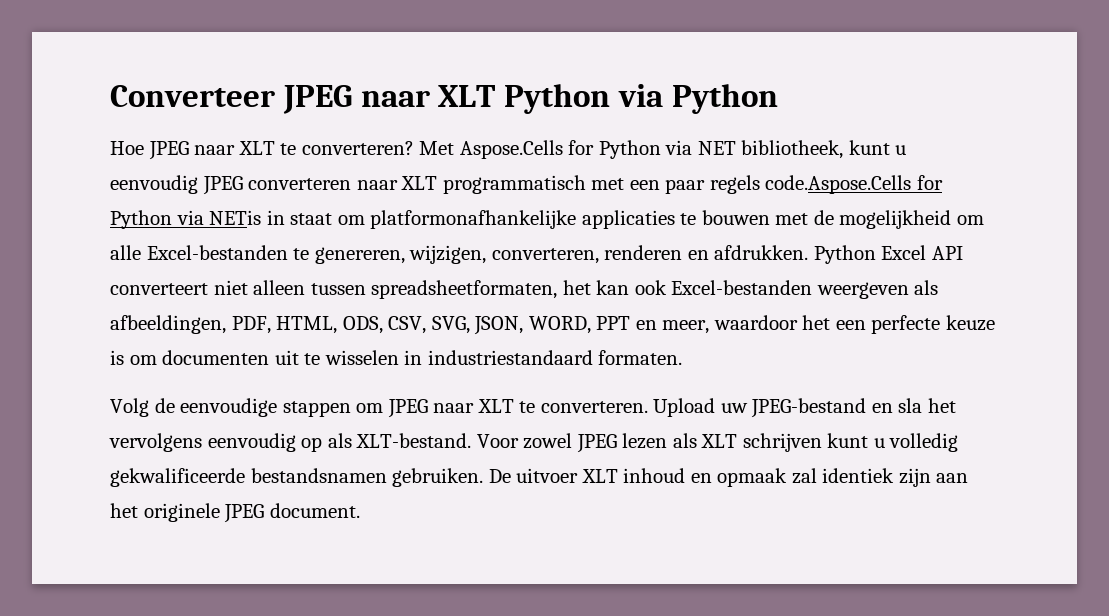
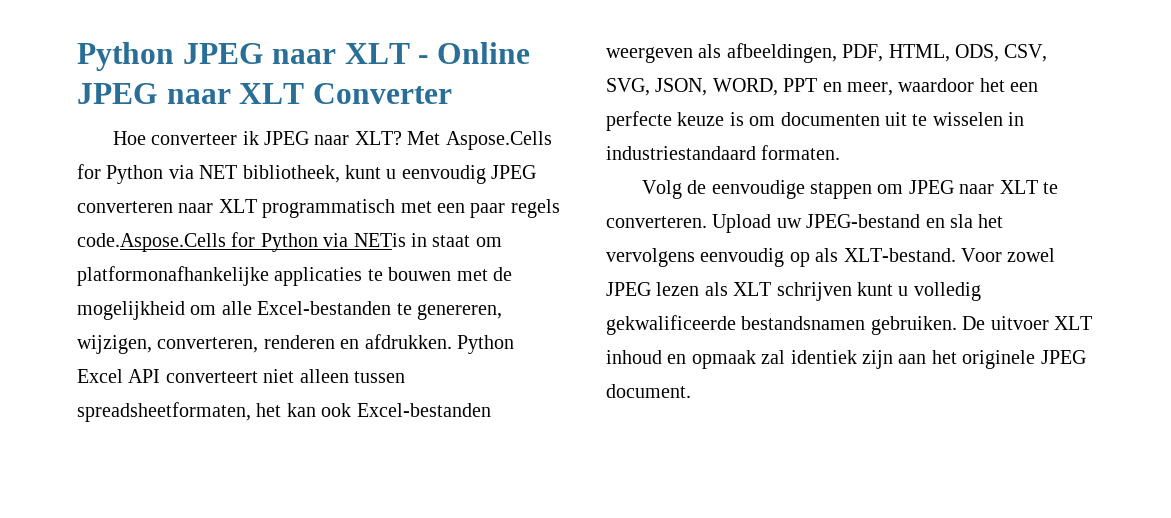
- Converteer JPEG naar XLT Python via Python
- Hoe JPEG naar XLT te converteren?
+ Python JPEG naar XLT - Online JPEG naar XLT Converter
+ Hoe converteer ik JPEG naar XLT?

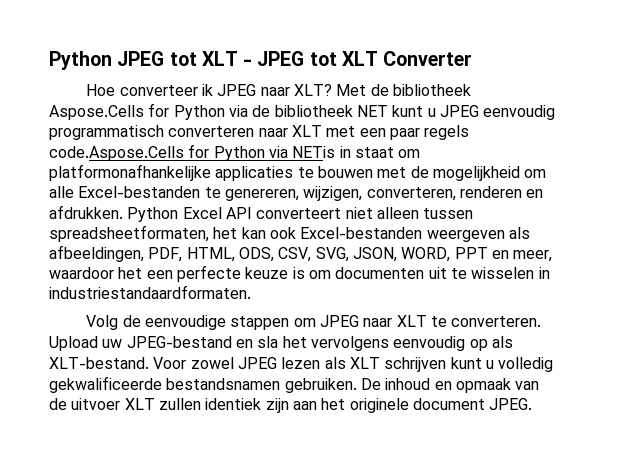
- Python JPEG naar XLT - Online JPEG naar XLT Converter
+ Python JPEG tot XLT - JPEG tot XLT Converter
- Met Aspose.Cells for Python via NET bibliotheek, kunt u eenvoudig JPEG converteren naar XLT programmatisch met een paar regels code.Aspose.Cells for Python via NETis in staat om platformonafhankelijke applicaties te bouwen met de mogelijkheid om alle Excel-bestanden te genereren, wijzigen, converteren, renderen en afdrukken.
+ Met de bibliotheek Aspose.Cells for Python via de bibliotheek NET kunt u JPEG eenvoudig programmatisch converteren naar XLT met een paar regels code.Aspose.Cells for Python via NETis in staat om platformonafhankelijke applicaties te bouwen met de mogelijkheid om alle Excel-bestanden te genereren, wijzigen, converteren, renderen en afdrukken.
- Python Excel API converteert niet alleen tussen spreadsheetformaten, het kan ook Excel-bestanden weergeven als afbeeldingen, PDF, HTML, ODS, CSV, SVG, JSON, WORD, PPT en meer, waardoor het een perfecte keuze is om documenten uit te wisselen in industriestandaard formaten.
+ Python Excel API converteert niet alleen tussen spreadsheetformaten, het kan ook Excel-bestanden weergeven als afbeeldingen, PDF, HTML, ODS, CSV, SVG, JSON, WORD, PPT en meer, waardoor het een perfecte keuze is om documenten uit te wisselen in industriestandaardformaten.
- De uitvoer XLT inhoud en opmaak zal identiek zijn aan het originele JPEG document.
+ De inhoud en opmaak van de uitvoer XLT zullen identiek zijn aan het originele document JPEG.

